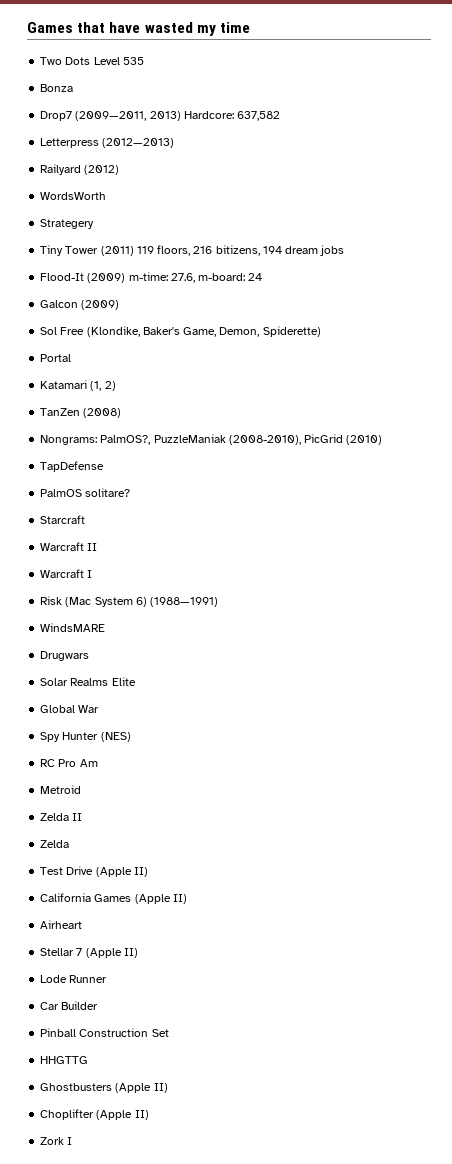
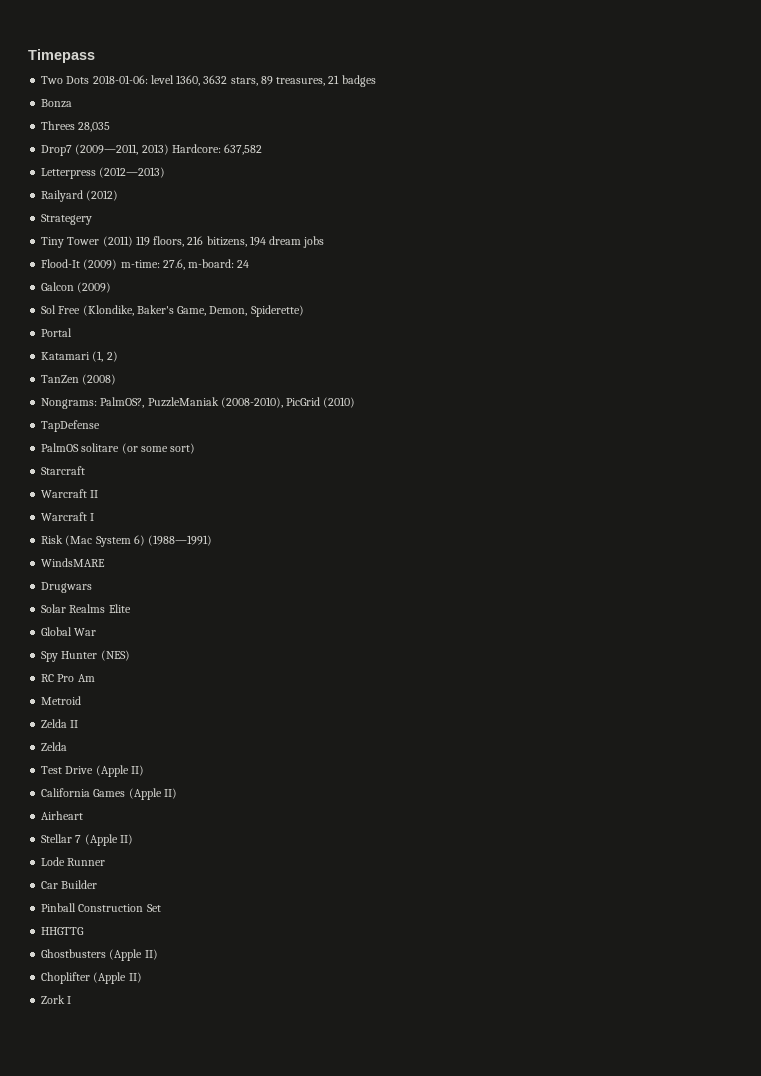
- Games that have wasted my time
- Two Dots Level 535
+ Timepass
+ Two Dots 2018-01-06: level 1360, 3632 stars, 89 treasures, 21 badges
+ Threes 28,035
- WordsWorth
- PalmOS solitare?
+ PalmOS solitare (or some sort)

